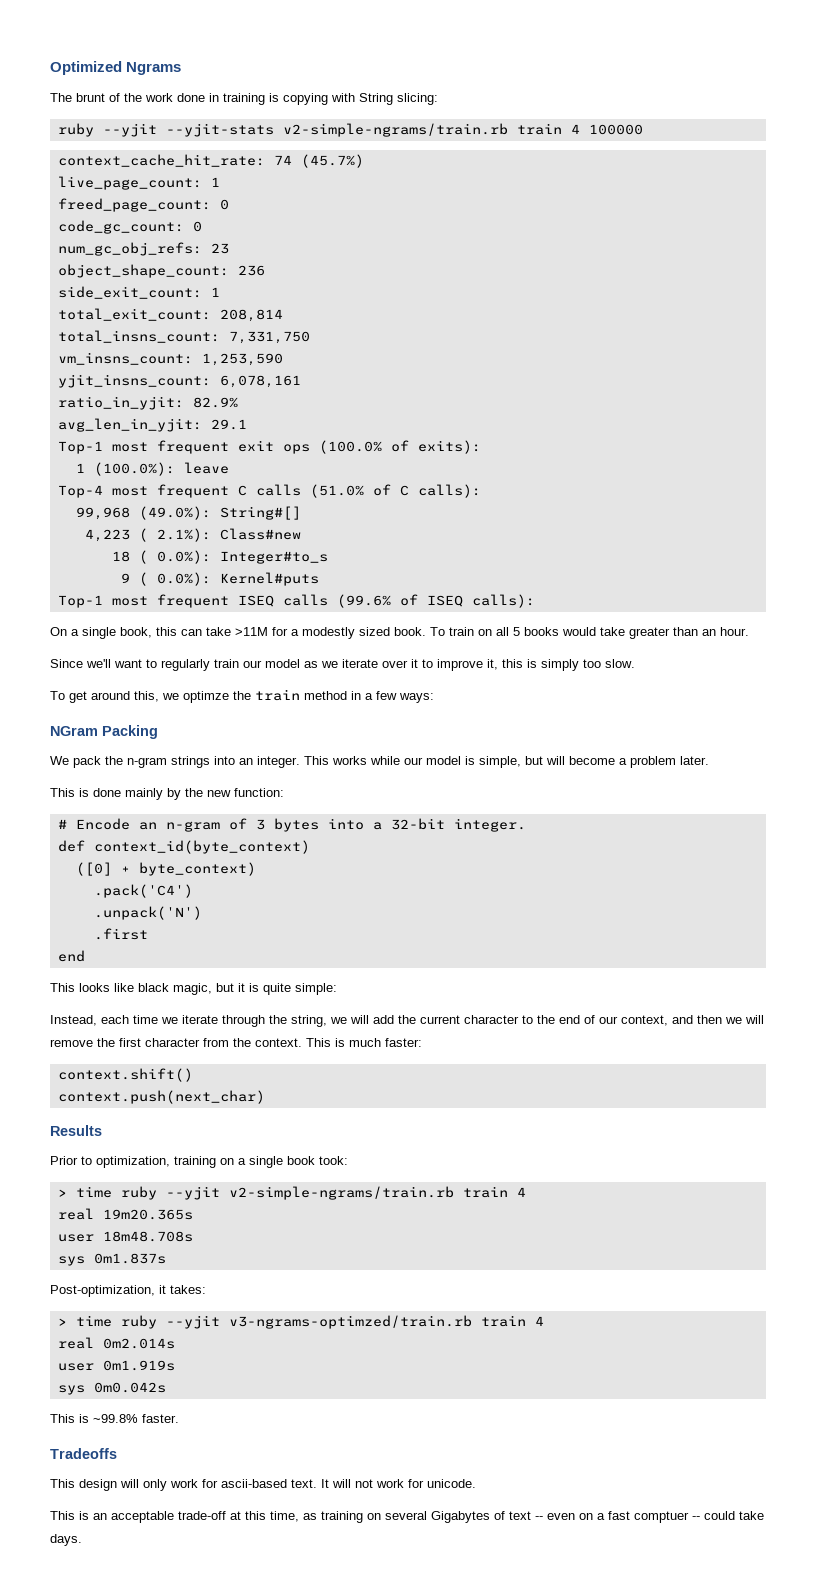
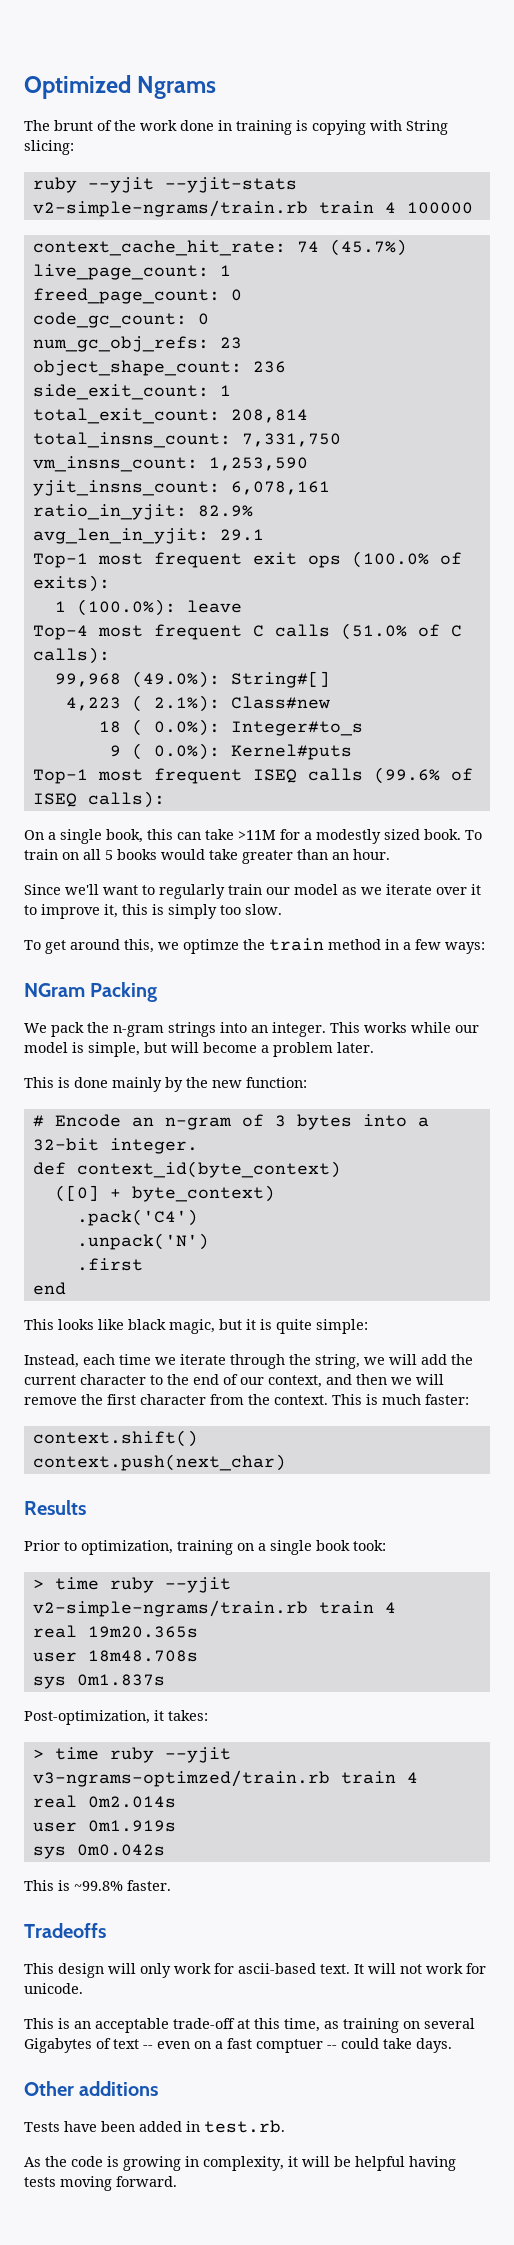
+ Other additions
+ Tests have been added in test.rb.
+ As the code is growing in complexity, it will be helpful having tests moving forward.

